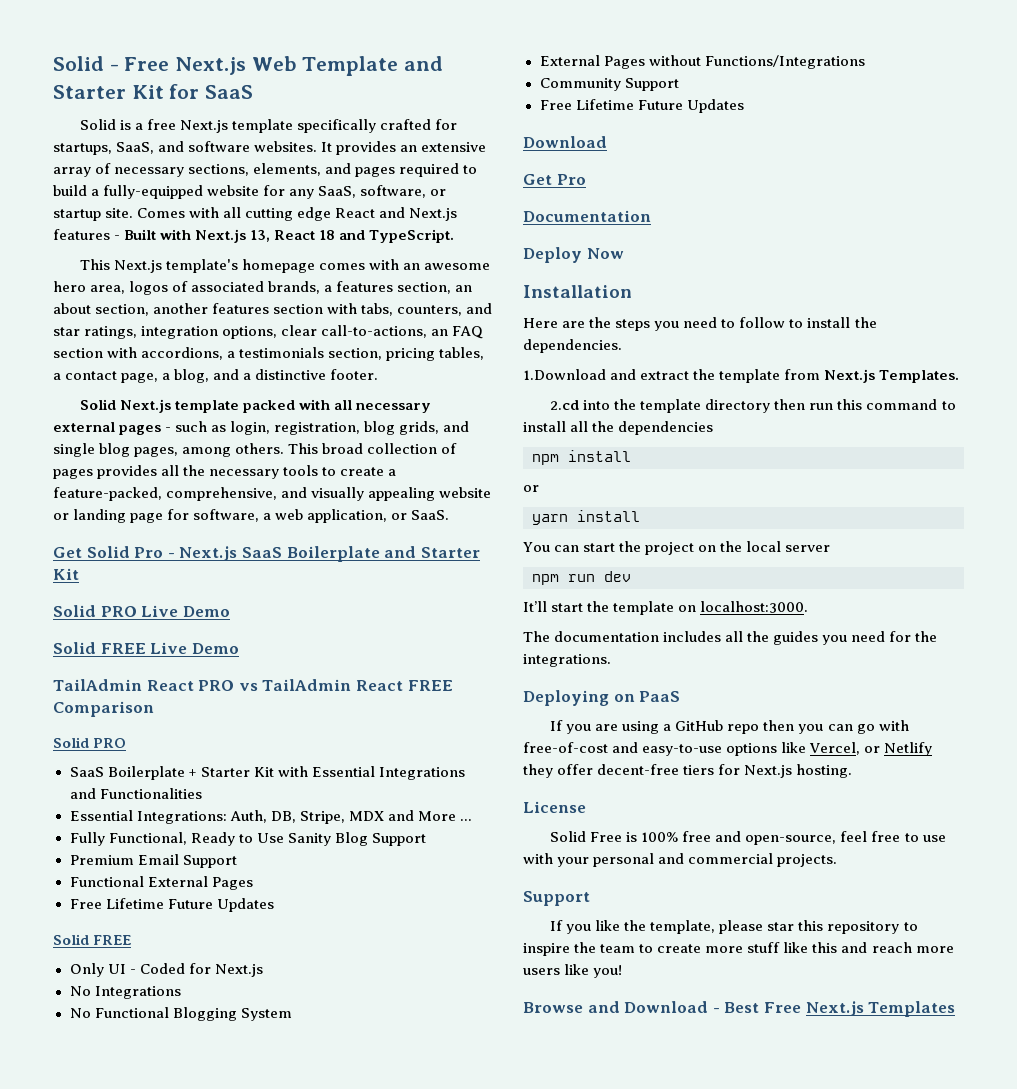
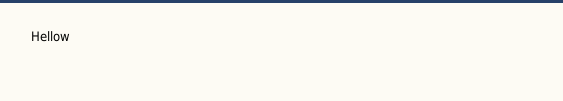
- Solid - Free Next.js Web Template and Starter Kit for SaaS
- Solid is a free Next.js template specifically crafted for startups, SaaS, and software websites. It provides an extensive array of necessary sections, elements, and pages required to build a fully-equipped website for any SaaS, software, or startup site. Comes with all cutting edge React and Next.js features - Built with Next.js 13, React 18 and TypeScript.
- This Next.js template's homepage comes with an awesome hero area, logos of associated brands, a features section, an about section, another features section with tabs, counters, and star ratings, integration options, clear call-to-actions, an FAQ section with accordions, a testimonials section, pricing tables, a contact page, a blog, and a distinctive footer.
- Solid Next.js template packed with all necessary external pages - such as login, registration, blog grids, and single blog pages, among others. This broad collection of pages provides all the necessary tools to create a feature-packed, comprehensive, and visually appealing website or landing page for software, a web application, or SaaS.
- Get Solid Pro - Next.js SaaS Boilerplate and Starter Kit
- Solid PRO Live Demo
- Solid FREE Live Demo
- TailAdmin React PRO vs TailAdmin React FREE Comparison
- Solid PRO
- SaaS Boilerplate + Starter Kit with Essential Integrations and Functionalities
- Essential Integrations: Auth, DB, Stripe, MDX and More ...
- Fully Functional, Ready to Use Sanity Blog Support
- Premium Email Support
- Functional External Pages
- Free Lifetime Future Updates
- Solid FREE
- Only UI - Coded for Next.js
- No Integrations
- No Functional Blogging System
- External Pages without Functions/Integrations
- Community Support
- Free Lifetime Future Updates
- Download
- Get Pro
- Documentation
- Deploy Now
- Installation
- Here are the steps you need to follow to install the dependencies.
- 1.Download and extract the template from Next.js Templates.
- 2.cd into the template directory then run this command to install all the dependencies
- npm install
- or
- yarn install
- You can start the project on the local server
- npm run dev
- It’ll start the template on localhost:3000.
- The documentation includes all the guides you need for the integrations.
- Deploying on PaaS
- If you are using a GitHub repo then you can go with free-of-cost and easy-to-use options like Vercel, or Netlify they offer decent-free tiers for Next.js hosting.
- License
- Solid Free is 100% free and open-source, feel free to use with your personal and commercial projects.
- Support
- If you like the template, please star this repository to inspire the team to create more stuff like this and reach more users like you!
- Browse and Download - Best Free Next.js Templates
+ Hellow

